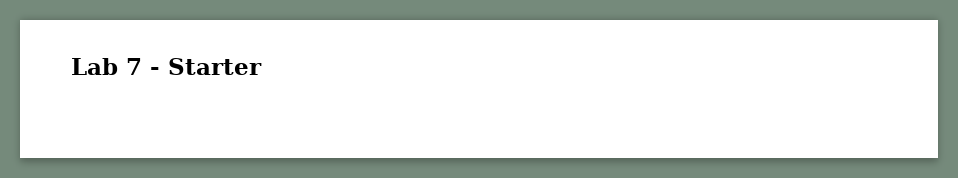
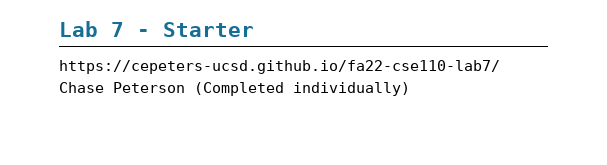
+ https://cepeters-ucsd.github.io/fa22-cse110-lab7/ Chase Peterson (Completed individually)

